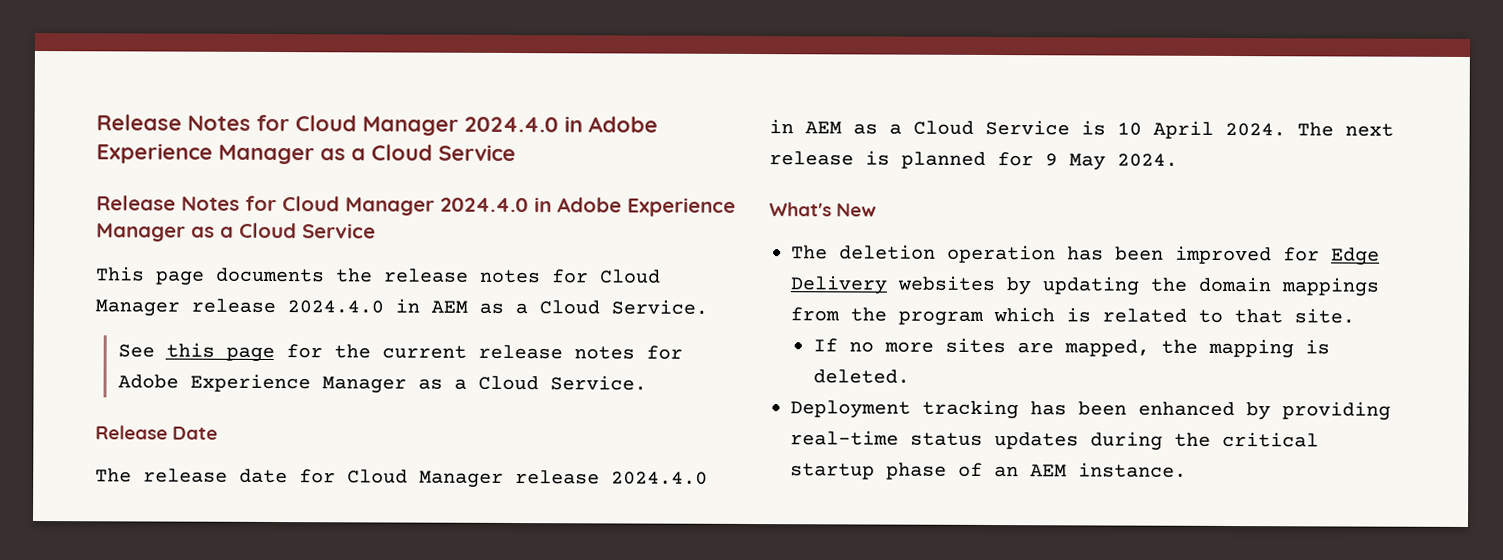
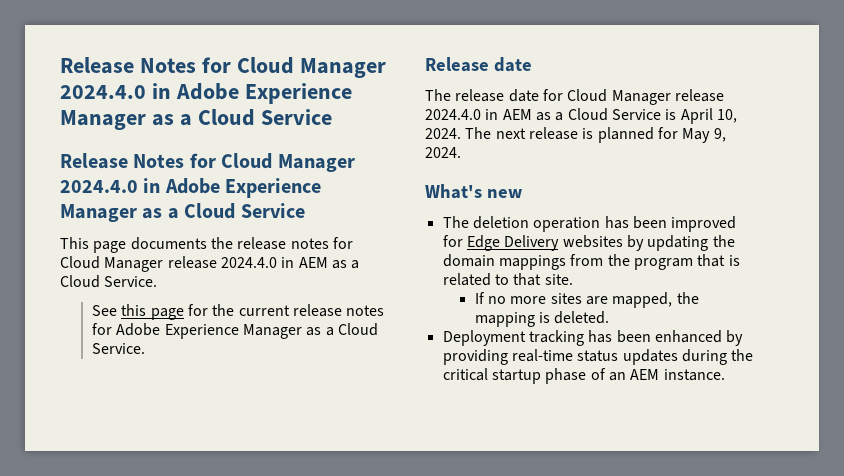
- Release Date
+ Release date
- The release date for Cloud Manager release 2024.4.0 in AEM as a Cloud Service is 10 April 2024.
+ The release date for Cloud Manager release 2024.4.0 in AEM as a Cloud Service is April 10, 2024.
- The next release is planned for 9 May 2024.
+ The next release is planned for May 9, 2024.
- What's New
+ What's new
- The deletion operation has been improved for Edge Delivery websites by updating the domain mappings from the program which is related to that site.
+ The deletion operation has been improved for Edge Delivery websites by updating the domain mappings from the program that is related to that site.

